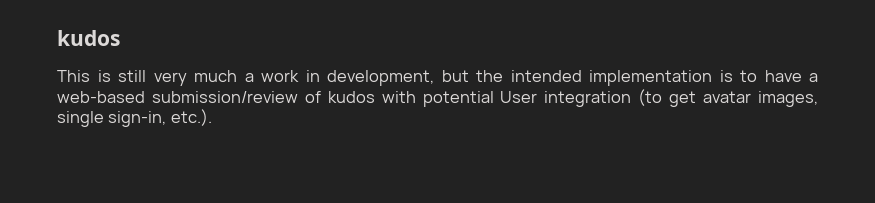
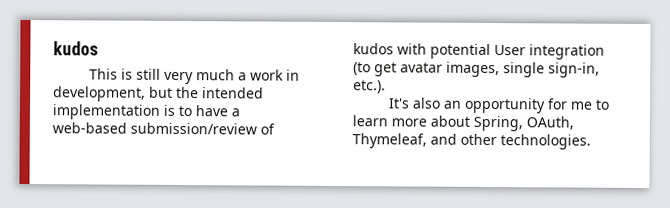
+ It's also an opportunity for me to learn more about Spring, OAuth, Thymeleaf, and other technologies.

